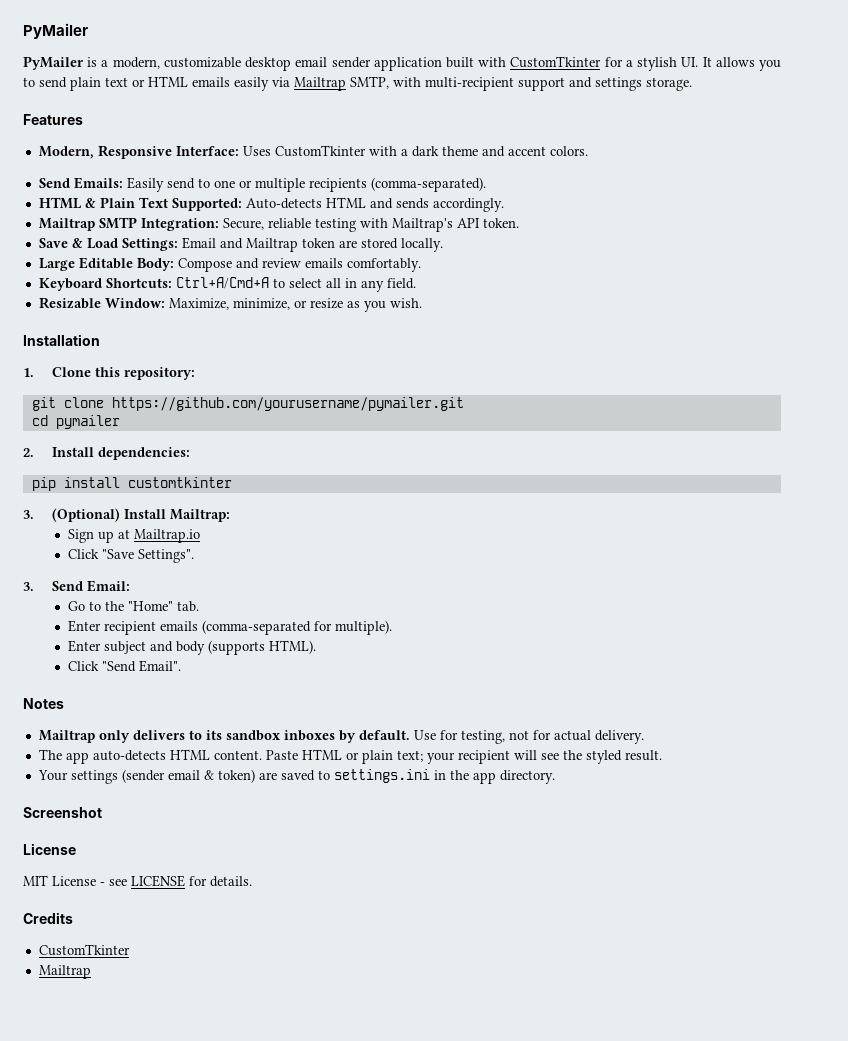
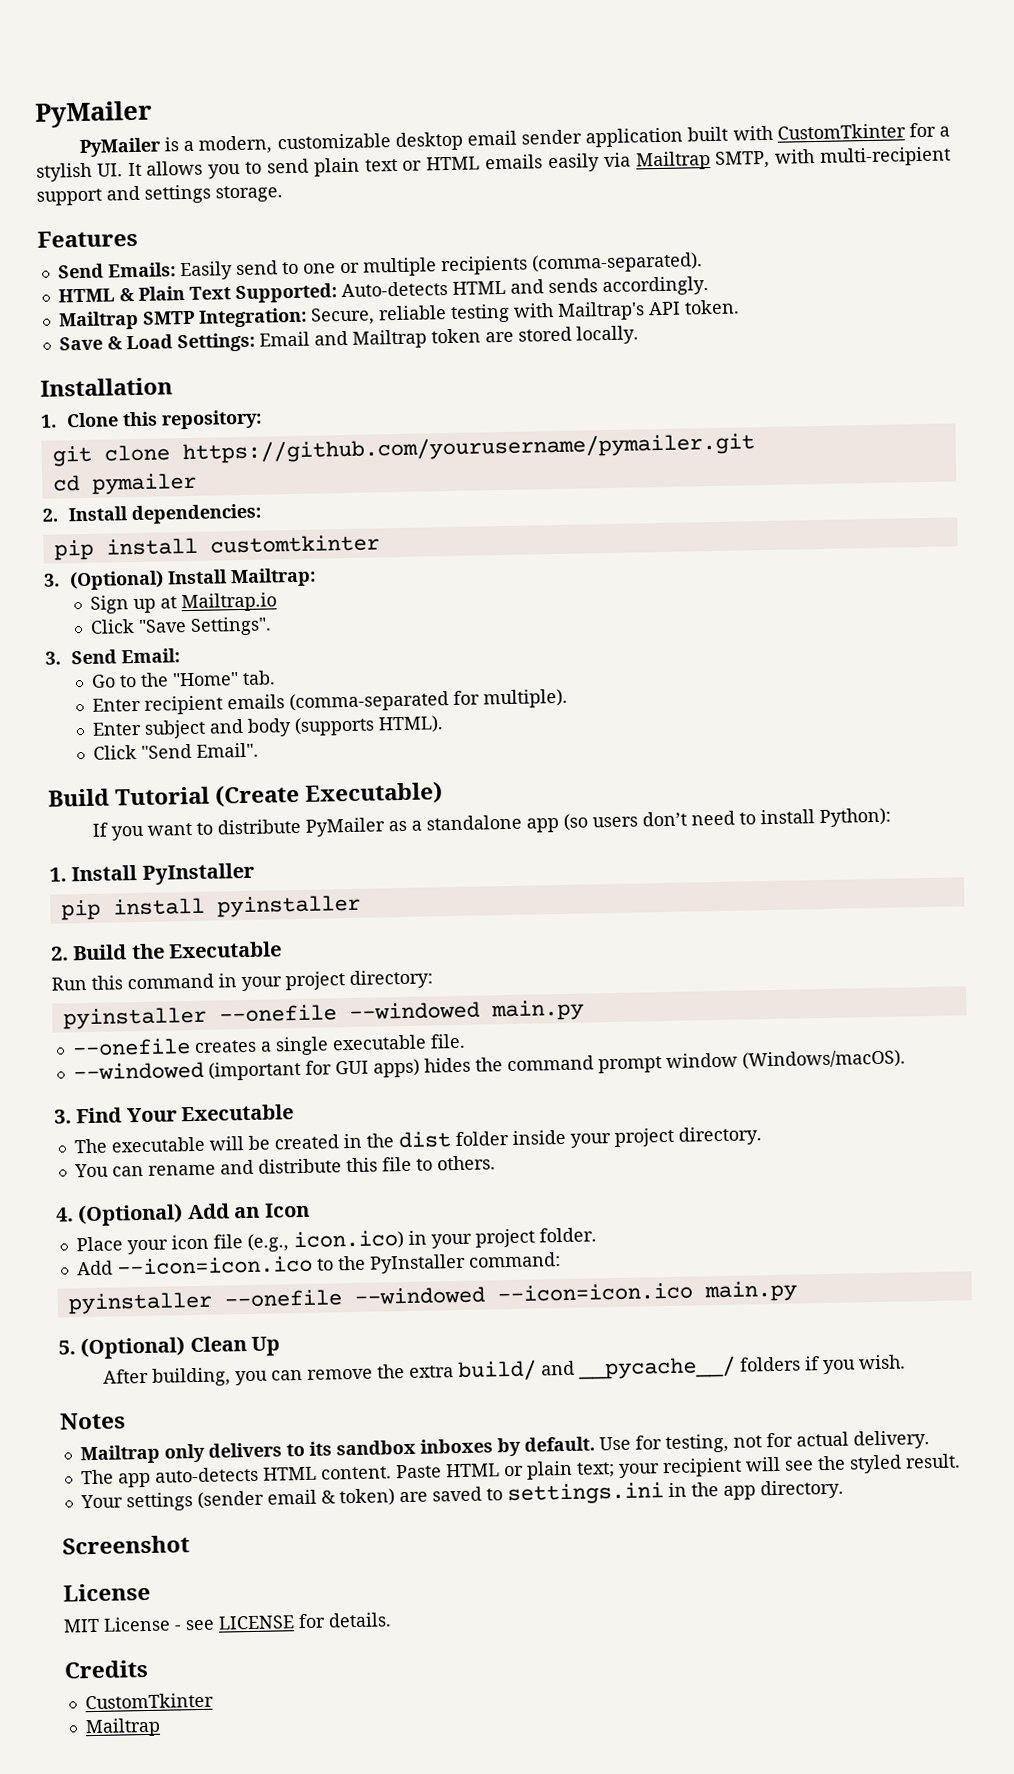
- Modern, Responsive Interface: Uses CustomTkinter with a dark theme and accent colors.
- Large Editable Body: Compose and review emails comfortably.
- Keyboard Shortcuts: Ctrl+A/Cmd+A to select all in any field.
- Resizable Window: Maximize, minimize, or resize as you wish.
+ Build Tutorial (Create Executable)
+ If you want to distribute PyMailer as a standalone app (so users don’t need to install Python):
+ 1. Install PyInstaller
+ pip install pyinstaller
+ 2. Build the Executable
+ Run this command in your project directory:
+ pyinstaller --onefile --windowed main.py
+ --onefile creates a single executable file.
+ --windowed (important for GUI apps) hides the command prompt window (Windows/macOS).
+ 3. Find Your Executable
+ The executable will be created in the dist folder inside your project directory.
+ You can rename and distribute this file to others.
+ 4. (Optional) Add an Icon
+ Place your icon file (e.g., icon.ico) in your project folder.
+ Add --icon=icon.ico to the PyInstaller command:
+ pyinstaller --onefile --windowed --icon=icon.ico main.py
+ 5. (Optional) Clean Up
+ After building, you can remove the extra build/ and __pycache__/ folders if you wish.

